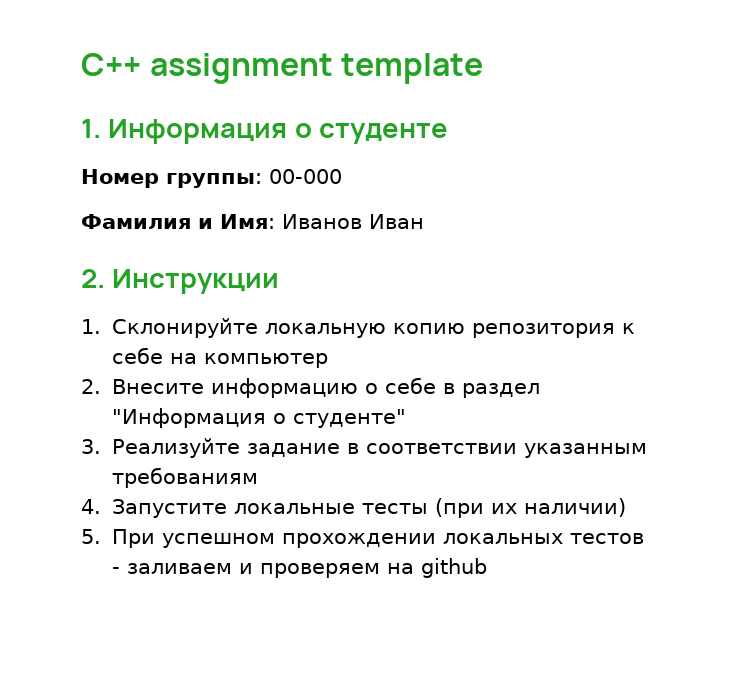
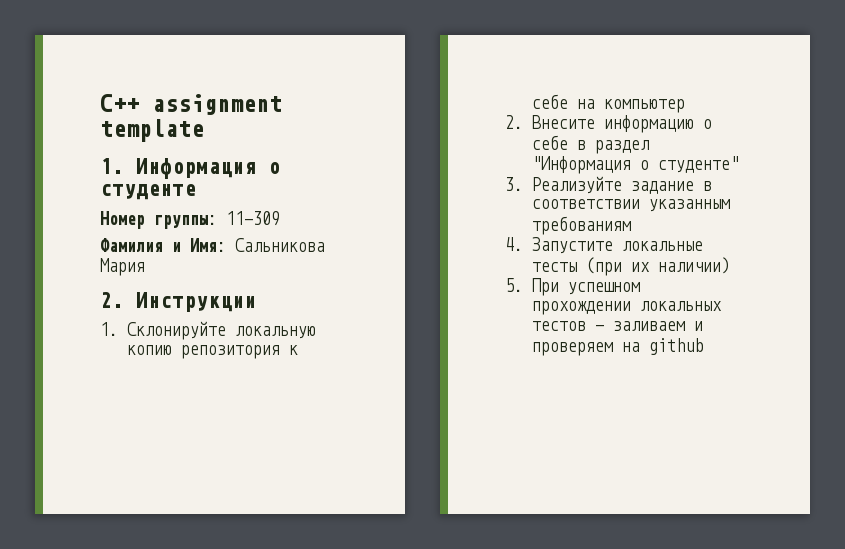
- Номер группы: 00-000
+ Номер группы: 11-309
- Фамилия и Имя: Иванов Иван
+ Фамилия и Имя: Сальникова Мария

